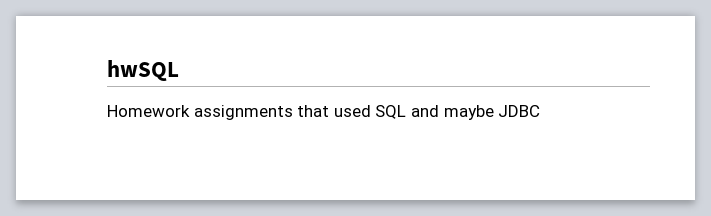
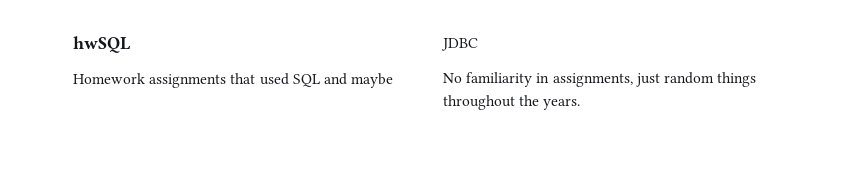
+ No familiarity in assignments, just random things throughout the years.

